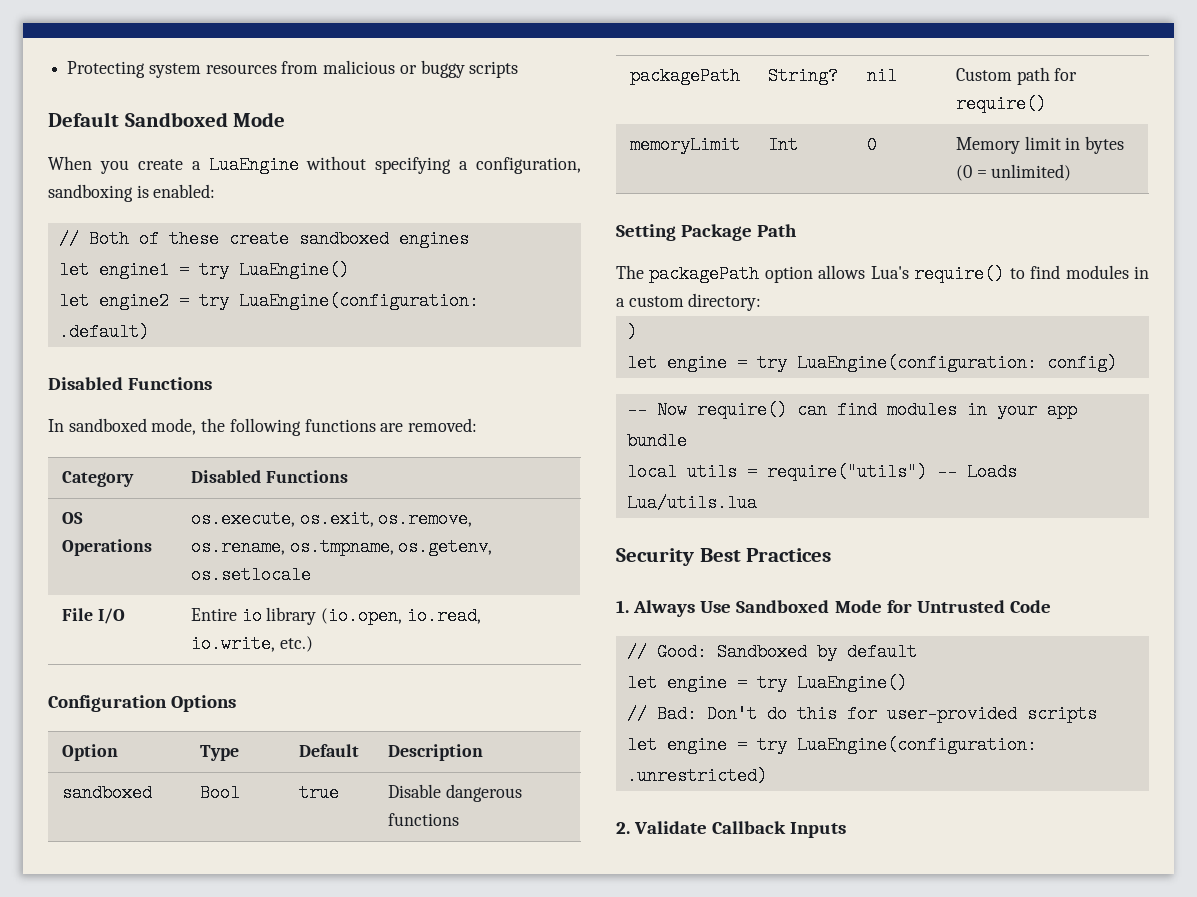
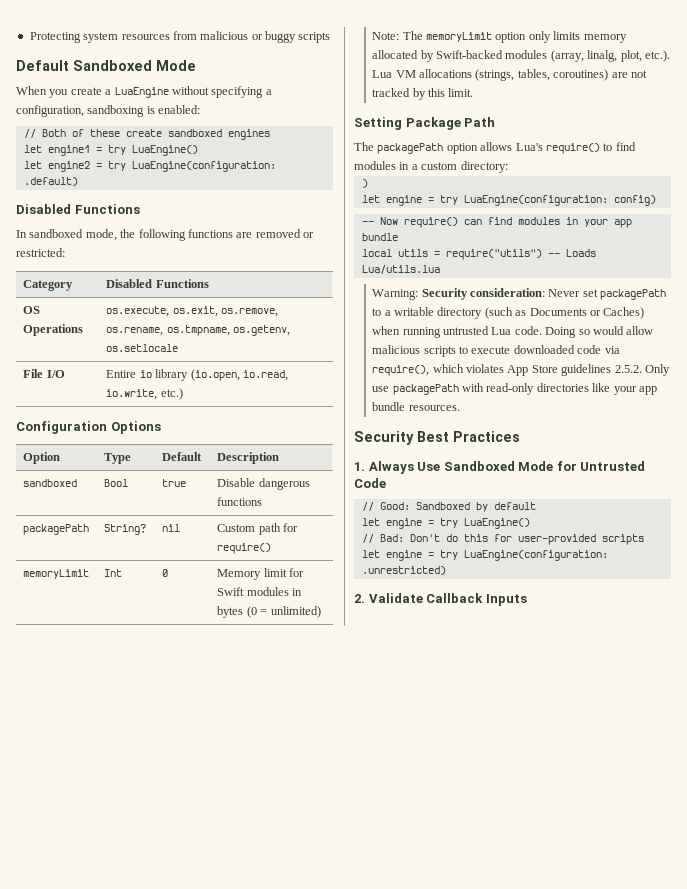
- In sandboxed mode, the following functions are removed:
+ In sandboxed mode, the following functions are removed or restricted:
- memoryLimit | Int | 0 | Memory limit in bytes (0 = unlimited)
+ memoryLimit | Int | 0 | Memory limit for Swift modules in bytes (0 = unlimited)
+ Note: The memoryLimit option only limits memory allocated by Swift-backed modules (array, linalg, plot, etc.). Lua VM allocations (strings, tables, coroutines) are not tracked by this limit.
+ Warning: Security consideration: Never set packagePath to a writable directory (such as Documents or Caches) when running untrusted Lua code. Doing so would allow malicious scripts to execute downloaded code via require(), which violates App Store guidelines 2.5.2. Only use packagePath with read-only directories like your app bundle resources.

